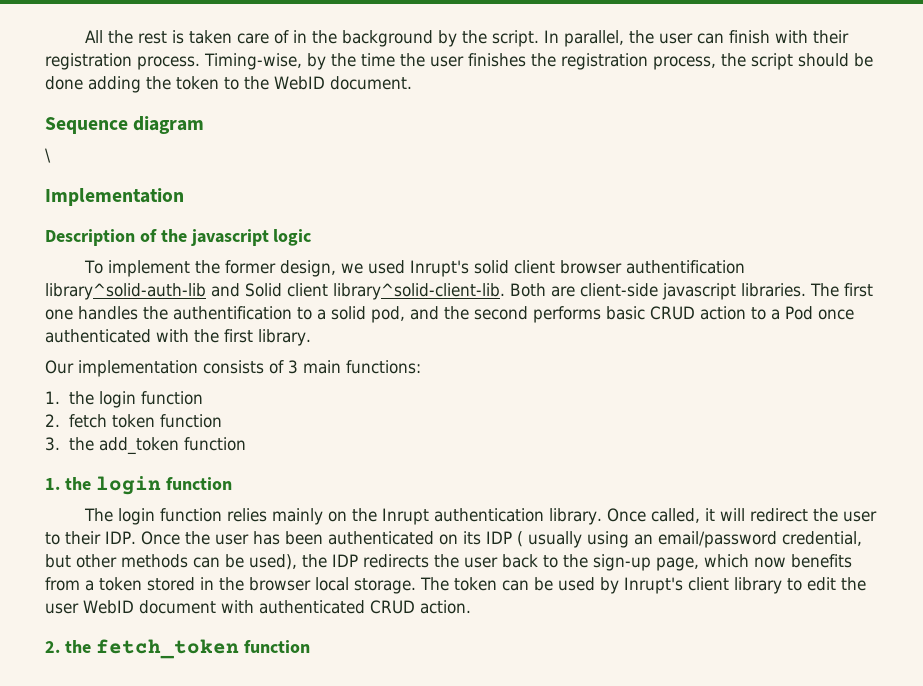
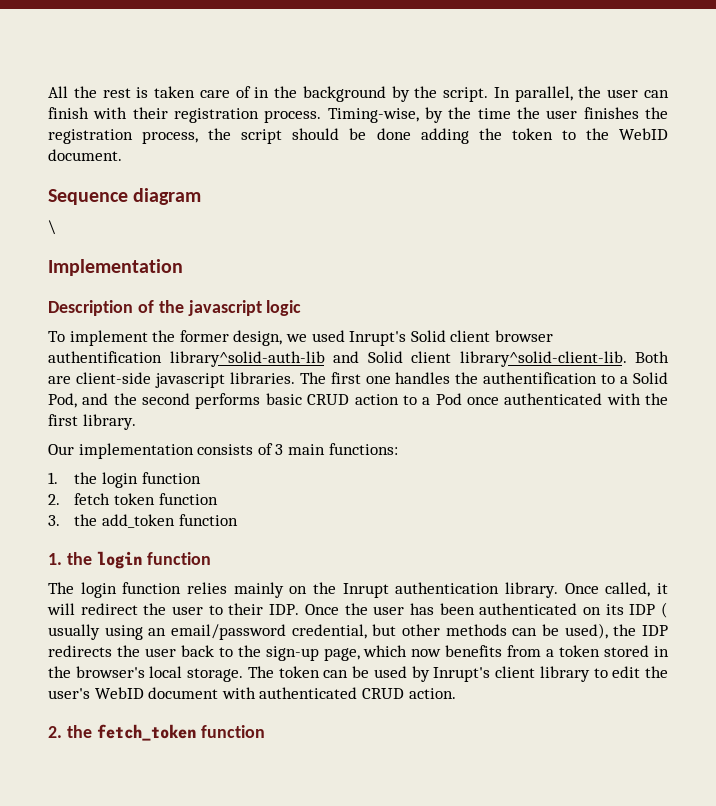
- To implement the former design, we used Inrupt's solid client browser authentification library^solid-auth-lib and Solid client library^solid-client-lib.
+ To implement the former design, we used Inrupt's Solid client browser authentification library^solid-auth-lib and Solid client library^solid-client-lib.
- The first one handles the authentification to a solid pod, and the second performs basic CRUD action to a Pod once authenticated with the first library.
+ The first one handles the authentification to a Solid Pod, and the second performs basic CRUD action to a Pod once authenticated with the first library.
- Once called, it will redirect the user to their IDP. Once the user has been authenticated on its IDP ( usually using an email/password credential, but other methods can be used), the IDP redirects the user back to the sign-up page, which now benefits from a token stored in the browser local storage.
+ Once called, it will redirect the user to their IDP. Once the user has been authenticated on its IDP ( usually using an email/password credential, but other methods can be used), the IDP redirects the user back to the sign-up page, which now benefits from a token stored in the browser's local storage.
- The token can be used by Inrupt's client library to edit the user WebID document with authenticated CRUD action.
+ The token can be used by Inrupt's client library to edit the user's WebID document with authenticated CRUD action.

